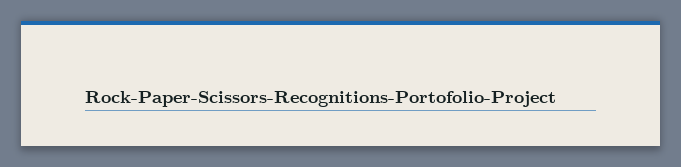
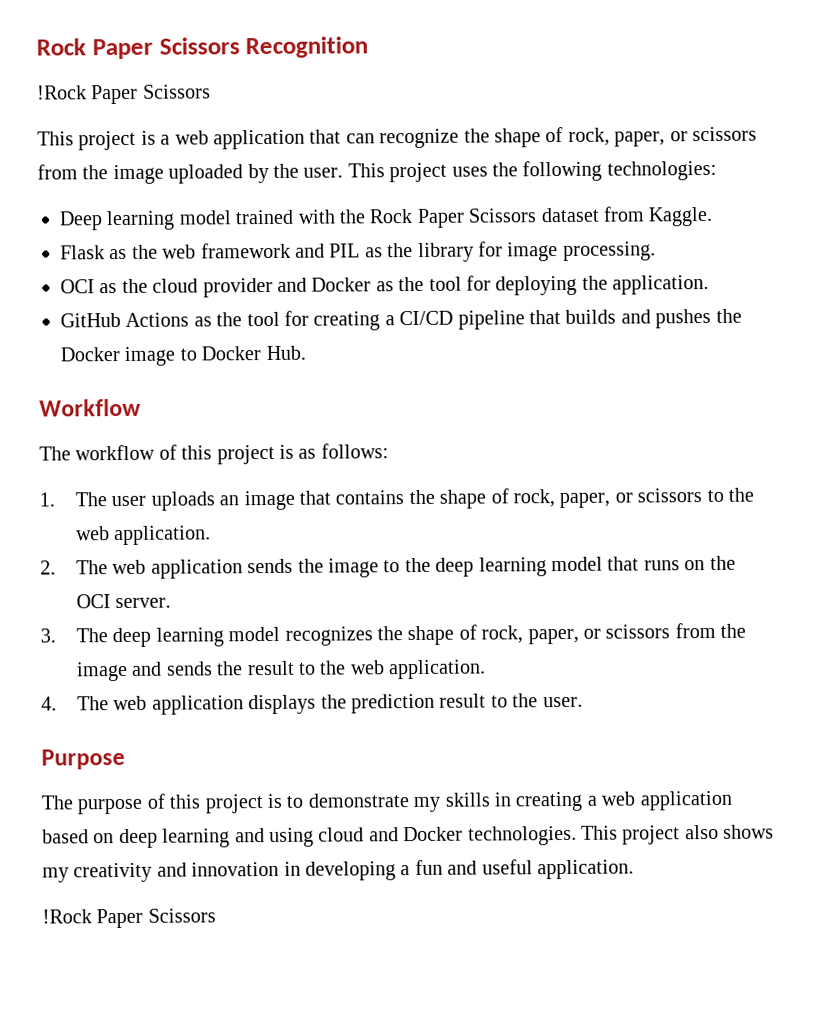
- Rock-Paper-Scissors-Recognitions-Portofolio-Project
+ Rock Paper Scissors Recognition
+ !Rock Paper Scissors
+ This project is a web application that can recognize the shape of rock, paper, or scissors from the image uploaded by the user. This project uses the following technologies:
+ Deep learning model trained with the Rock Paper Scissors dataset from Kaggle.
+ Flask as the web framework and PIL as the library for image processing.
+ OCI as the cloud provider and Docker as the tool for deploying the application.
+ GitHub Actions as the tool for creating a CI/CD pipeline that builds and pushes the Docker image to Docker Hub.
+ Workflow
+ The workflow of this project is as follows:
+ 1. The user uploads an image that contains the shape of rock, paper, or scissors to the web application.
+ 2. The web application sends the image to the deep learning model that runs on the OCI server.
+ 3. The deep learning model recognizes the shape of rock, paper, or scissors from the image and sends the result to the web application.
+ 4. The web application displays the prediction result to the user.
+ Purpose
+ The purpose of this project is to demonstrate my skills in creating a web application based on deep learning and using cloud and Docker technologies. This project also shows my creativity and innovation in developing a fun and useful application.
+ !Rock Paper Scissors

